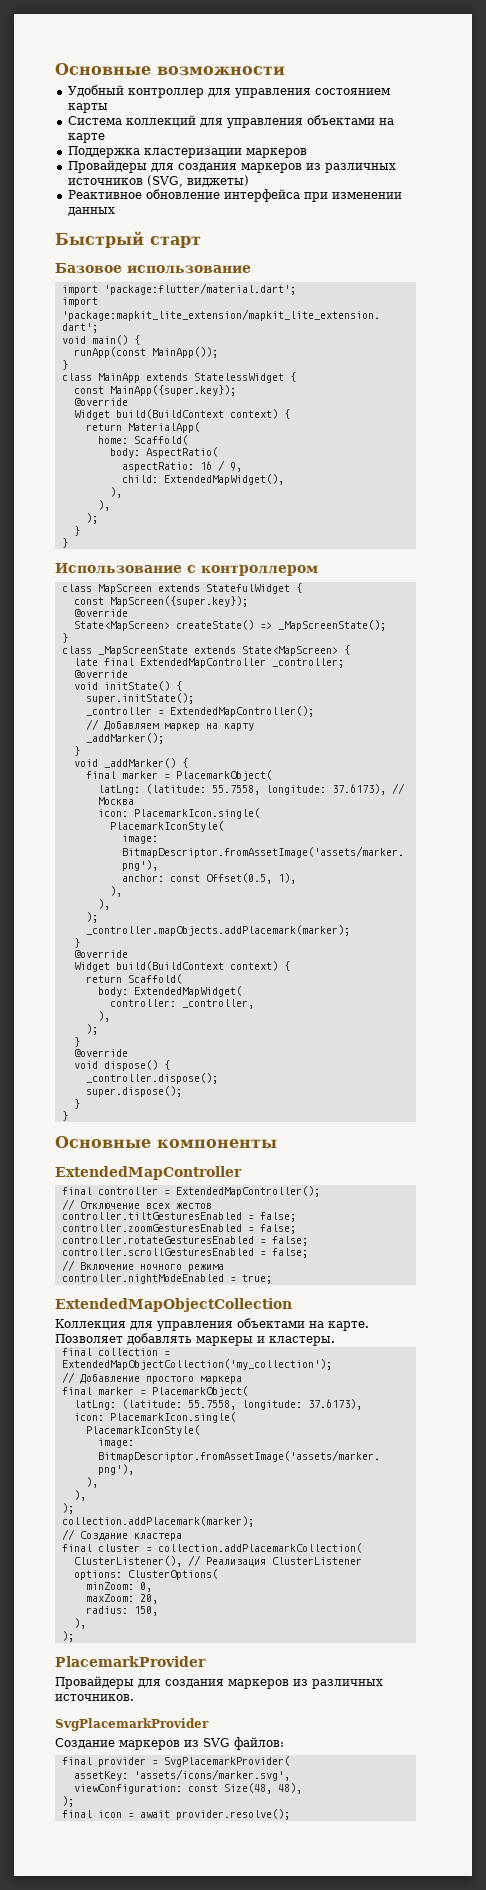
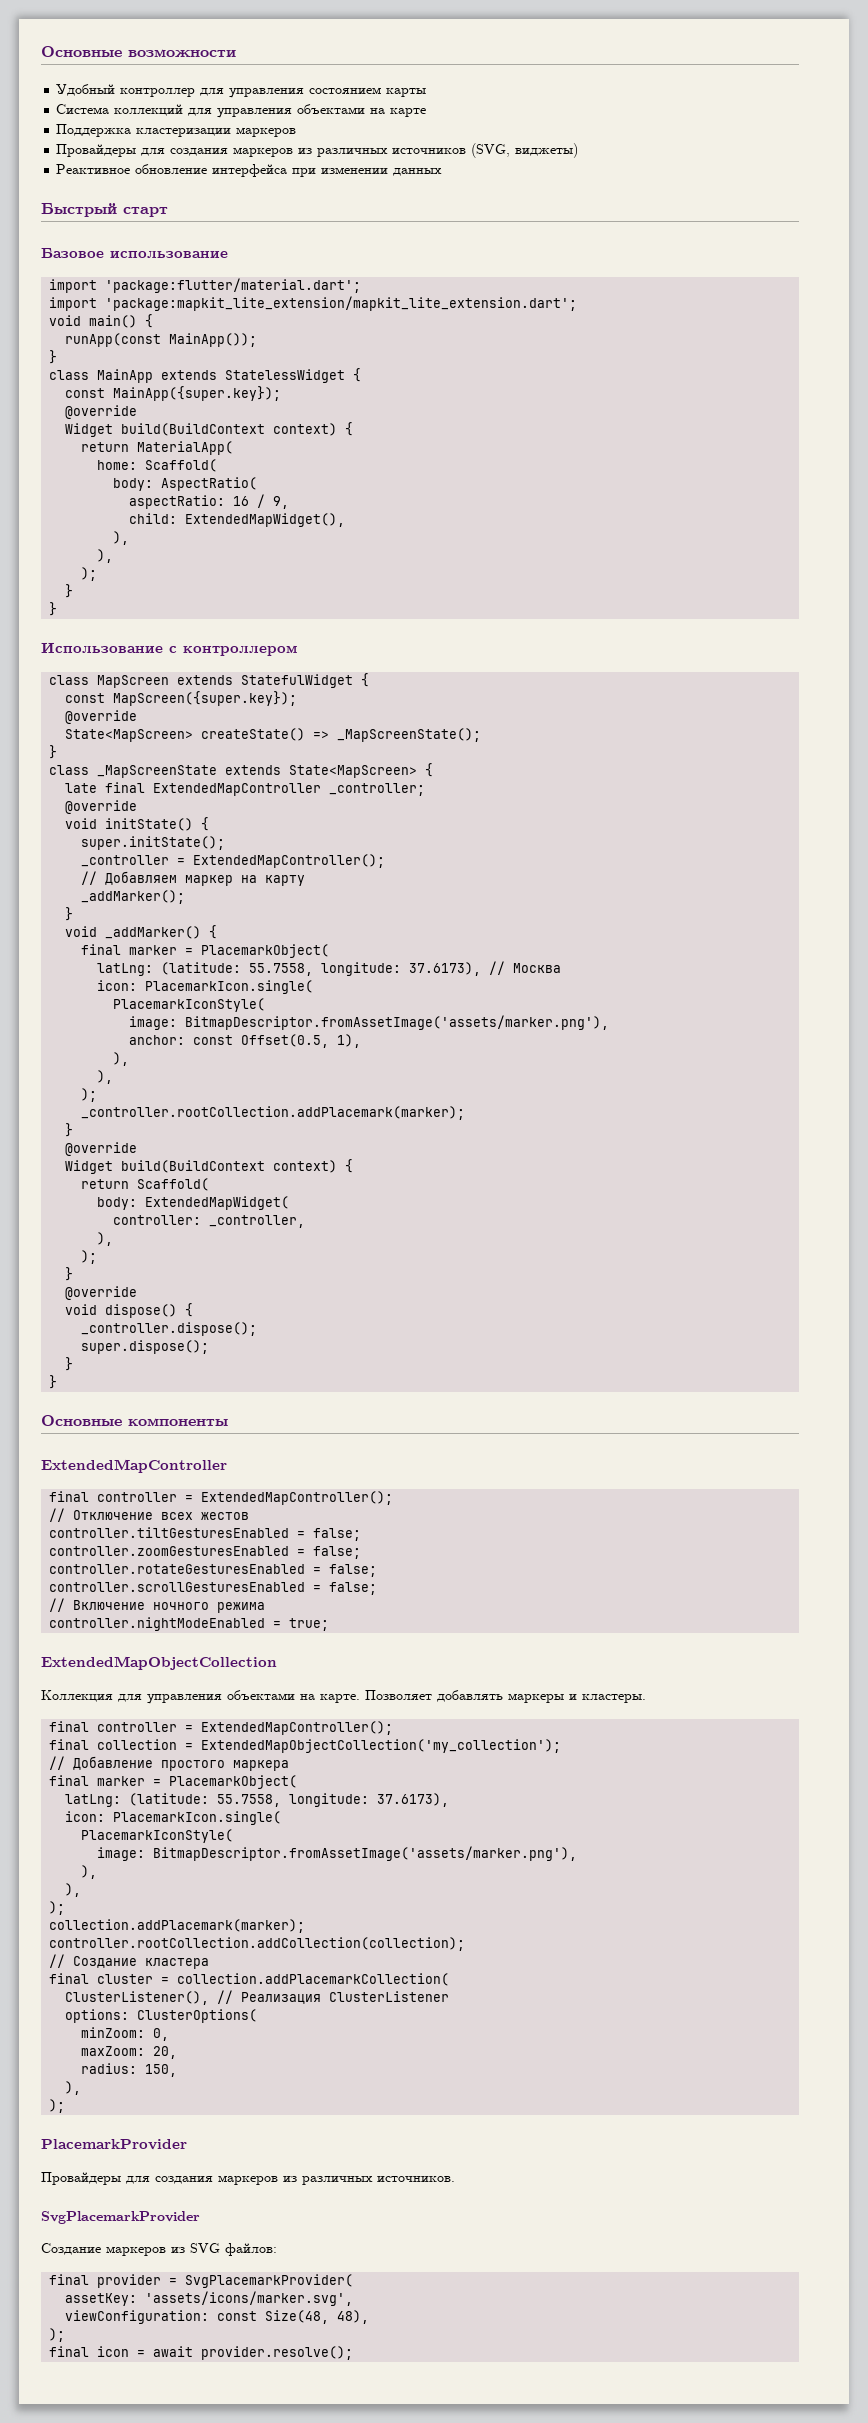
- _controller.mapObjects.addPlacemark(marker);
+ _controller.rootCollection.addPlacemark(marker);
  Позволяет добавлять маркеры и кластеры.
+ final controller = ExtendedMapController();
+ controller.rootCollection.addCollection(collection);

